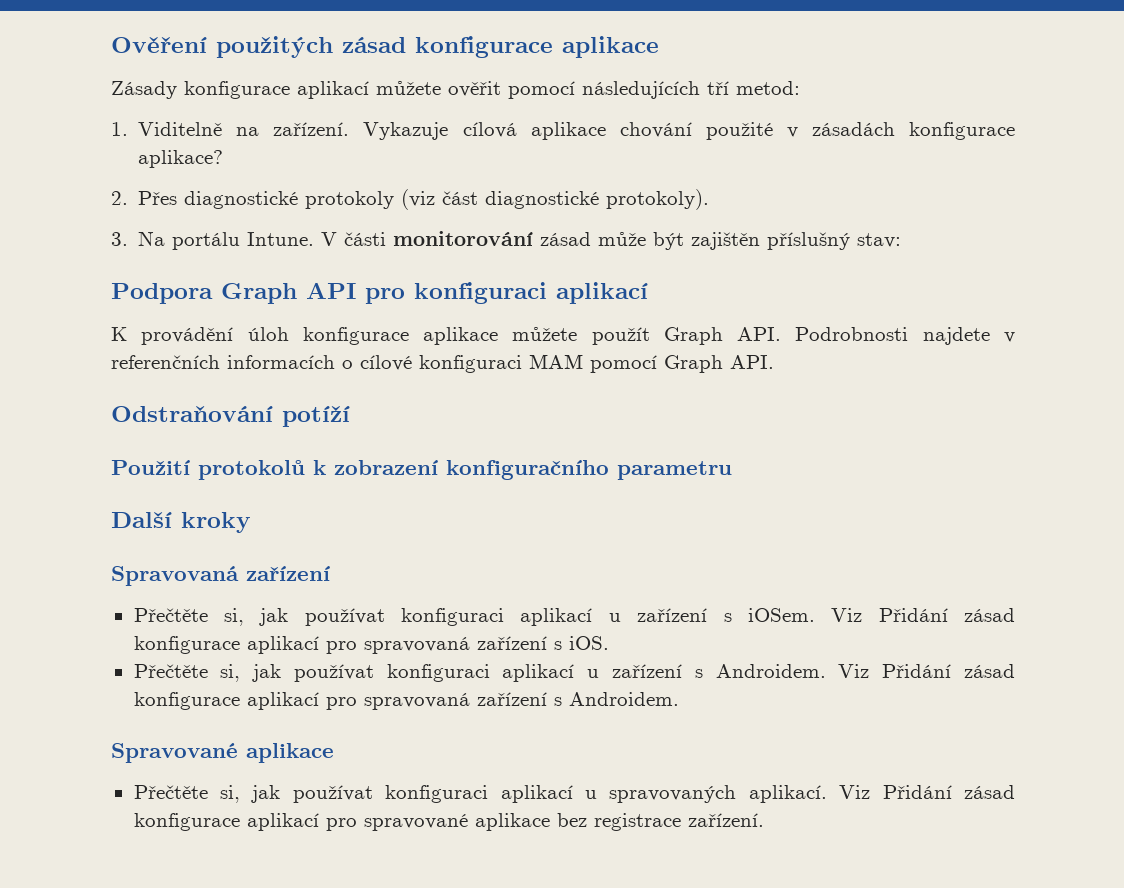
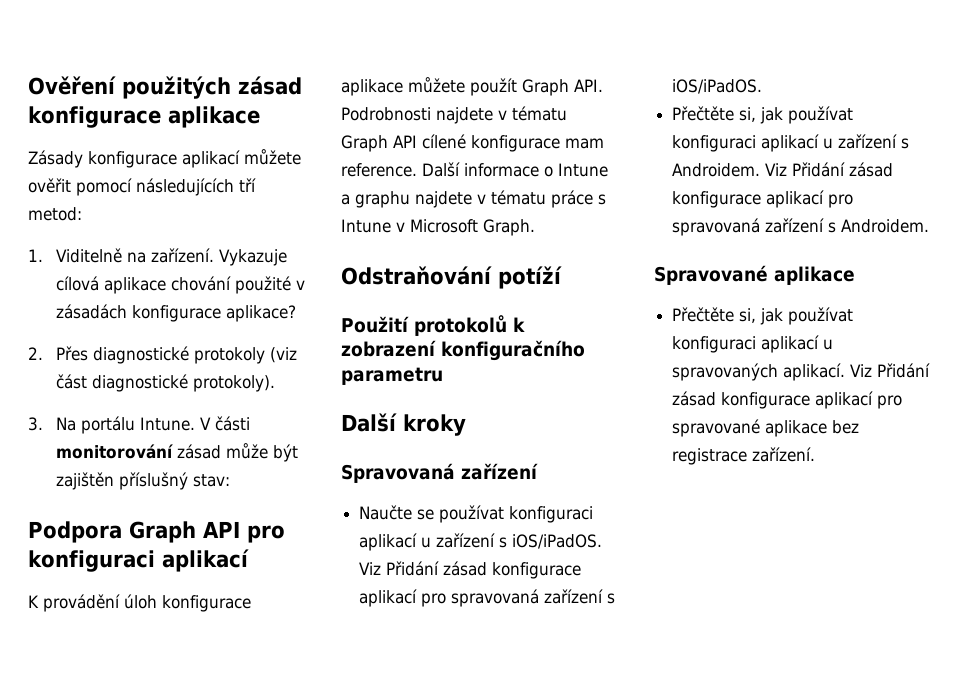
- K provádění úloh konfigurace aplikace můžete použít Graph API. Podrobnosti najdete v referenčních informacích o cílové konfiguraci MAM pomocí Graph API.
+ K provádění úloh konfigurace aplikace můžete použít Graph API. Podrobnosti najdete v tématu Graph API cílené konfigurace mam reference. Další informace o Intune a graphu najdete v tématu práce s Intune v Microsoft Graph.
- Přečtěte si, jak používat konfiguraci aplikací u zařízení s iOSem. Viz Přidání zásad konfigurace aplikací pro spravovaná zařízení s iOS.
+ Naučte se používat konfiguraci aplikací u zařízení s iOS/iPadOS. Viz Přidání zásad konfigurace aplikací pro spravovaná zařízení s iOS/iPadOS.

